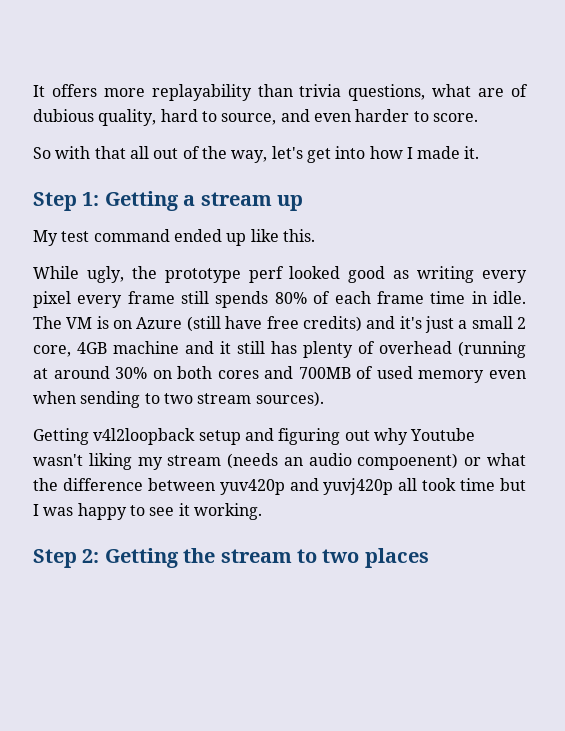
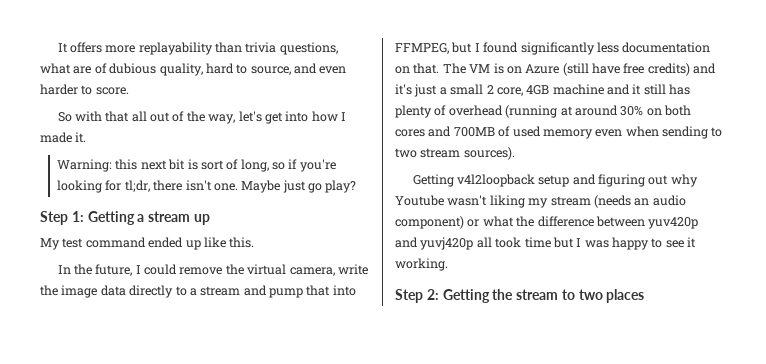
+ Warning: this next bit is sort of long, so if you're looking for tl;dr, there isn't one. Maybe just go play?
- While ugly, the prototype perf looked good as writing every pixel every frame still spends 80% of each frame time in idle.
+ In the future, I could remove the virtual camera, write the image data directly to a stream and pump that into FFMPEG, but I found significantly less documentation on that.
- Getting v4l2loopback setup and figuring out why Youtube wasn't liking my stream (needs an audio compoenent) or what the difference between yuv420p and yuvj420p all took time but I was happy to see it working.
+ Getting v4l2loopback setup and figuring out why Youtube wasn't liking my stream (needs an audio component) or what the difference between yuv420p and yuvj420p all took time but I was happy to see it working.

